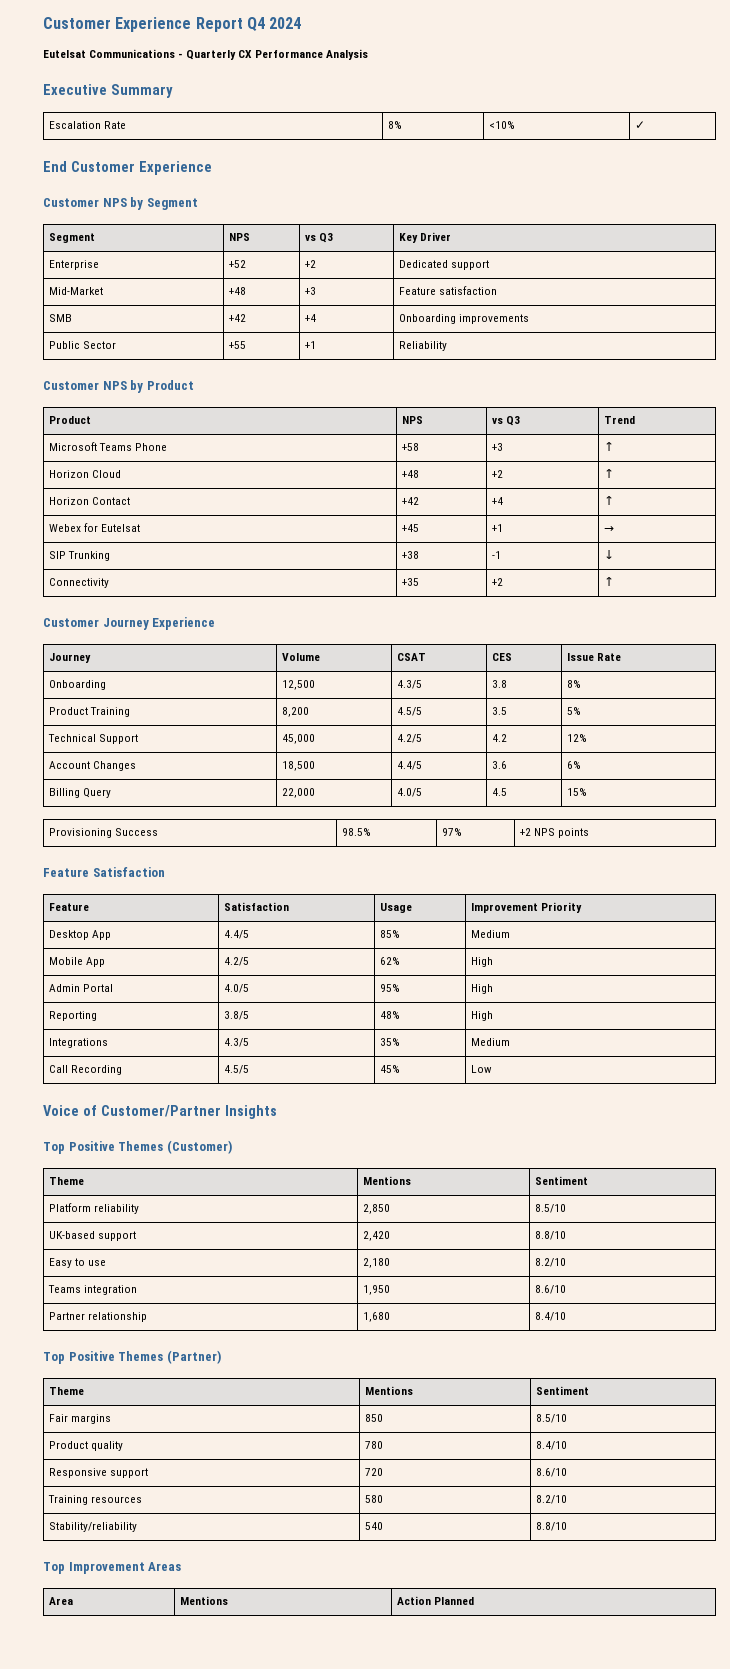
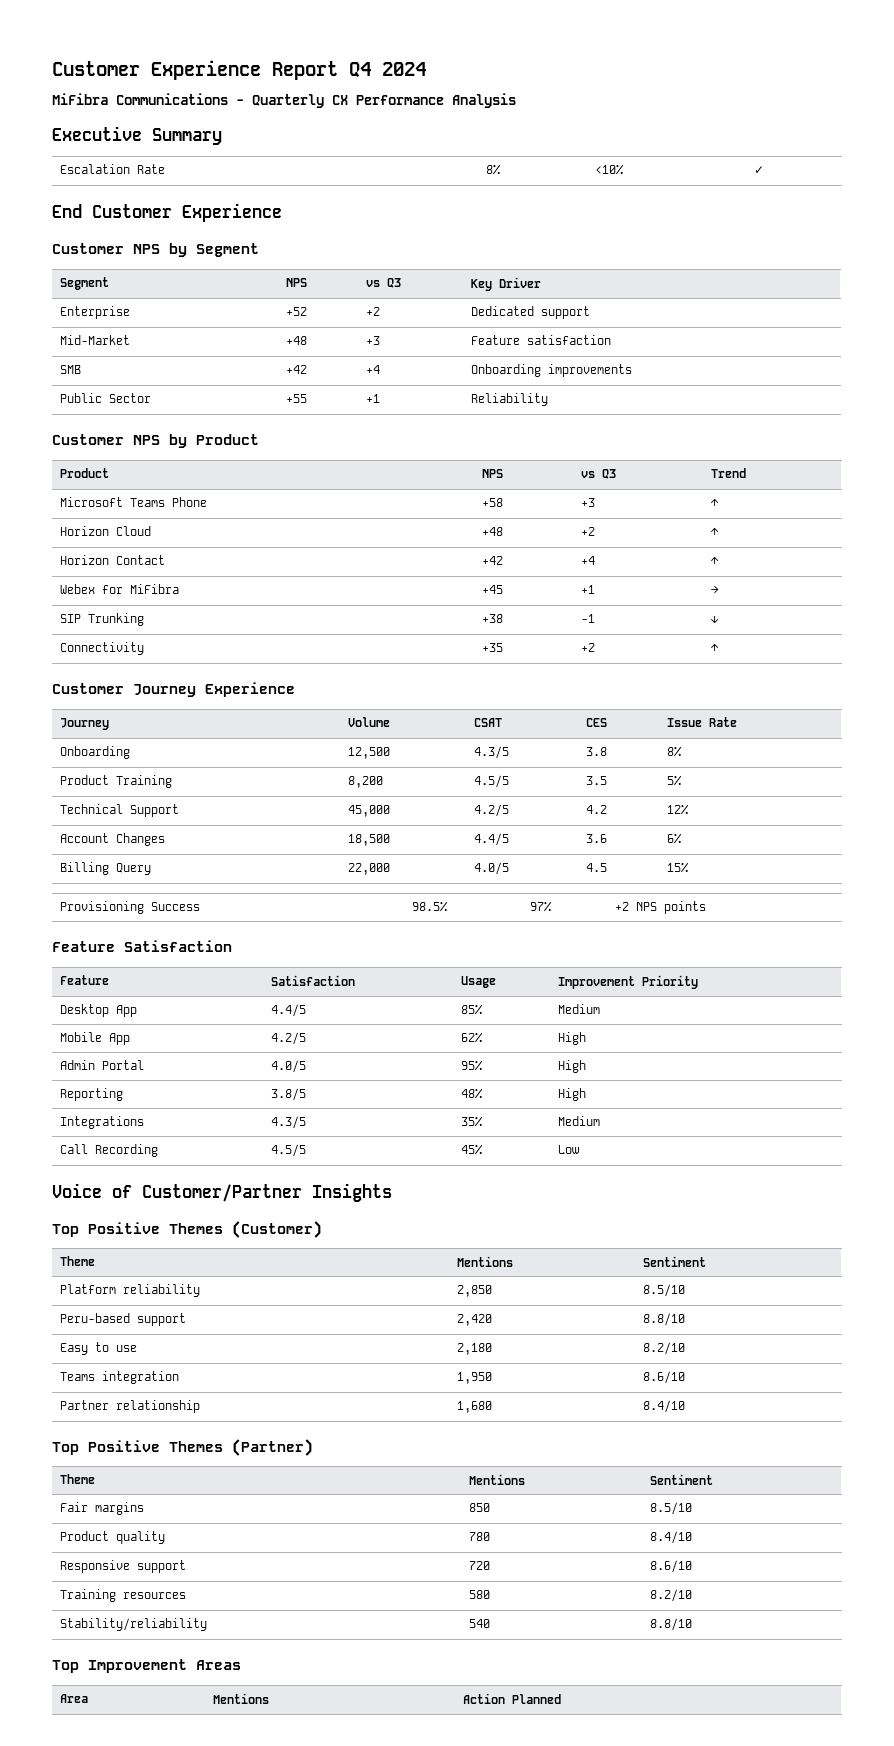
- Eutelsat Communications - Quarterly CX Performance Analysis
+ MiFibra Communications - Quarterly CX Performance Analysis
- Webex for Eutelsat | +45 | +1 | →
+ Webex for MiFibra | +45 | +1 | →
- UK-based support | 2,420 | 8.8/10
+ Peru-based support | 2,420 | 8.8/10

